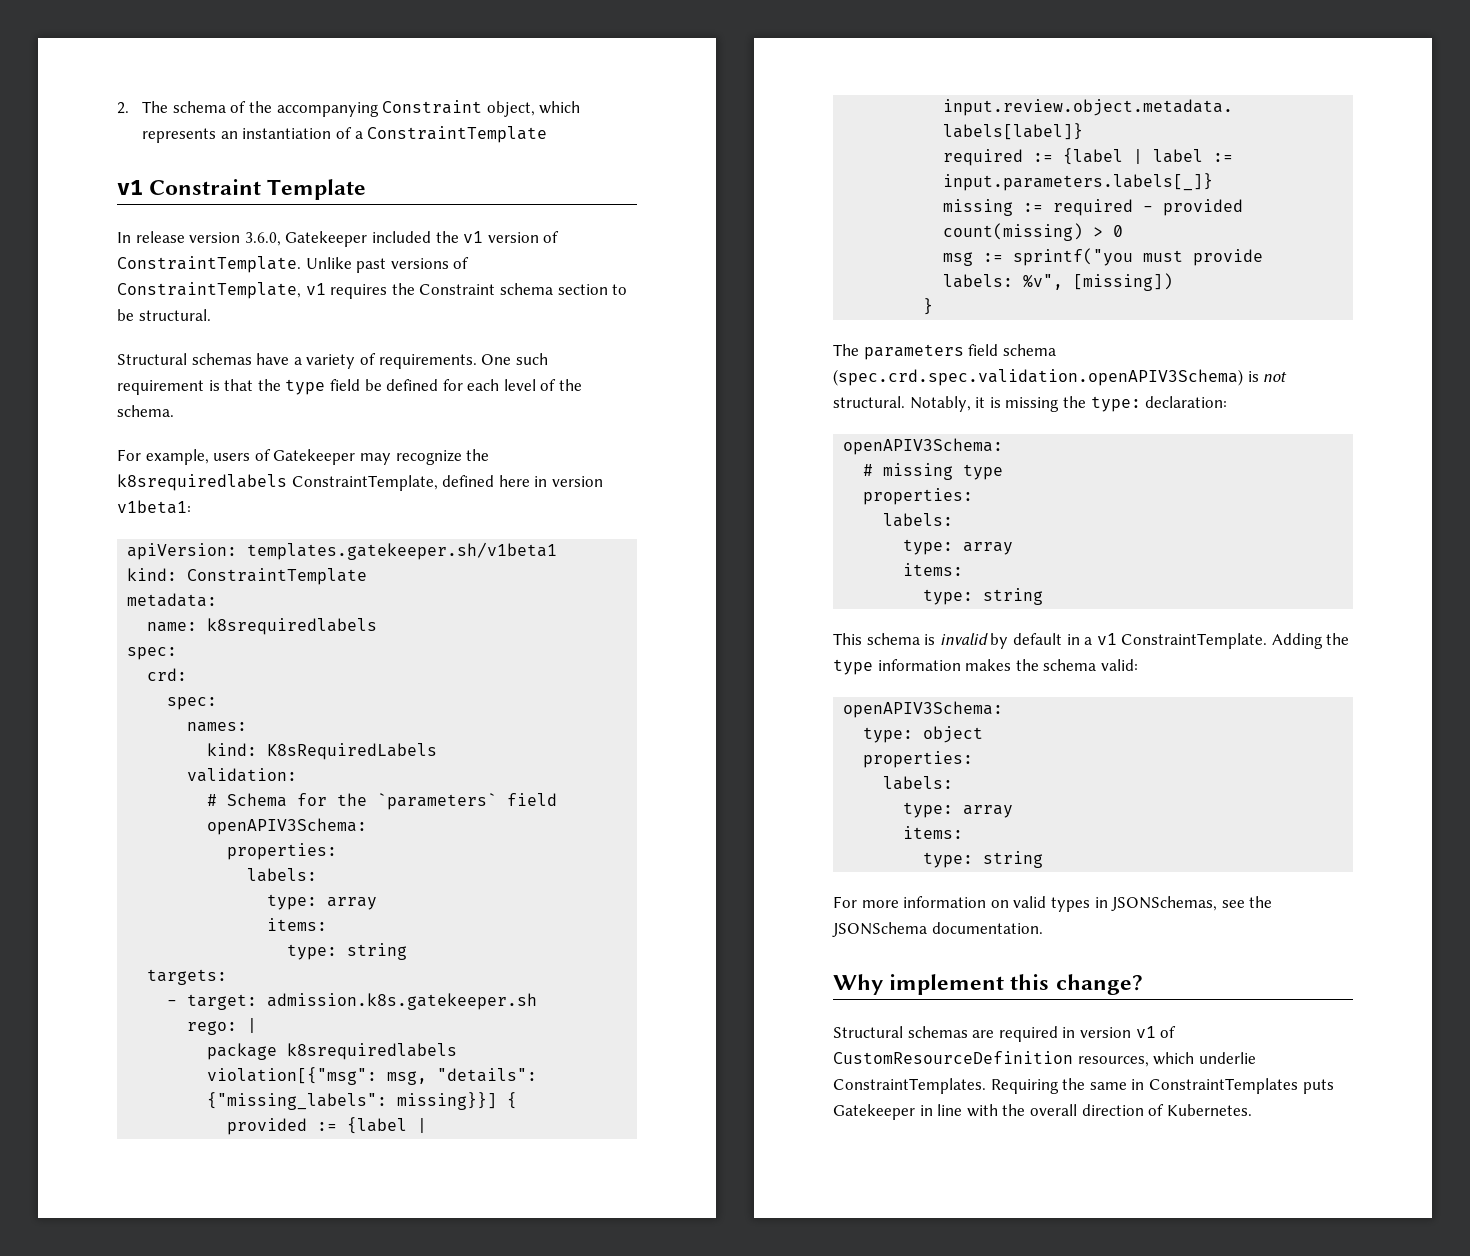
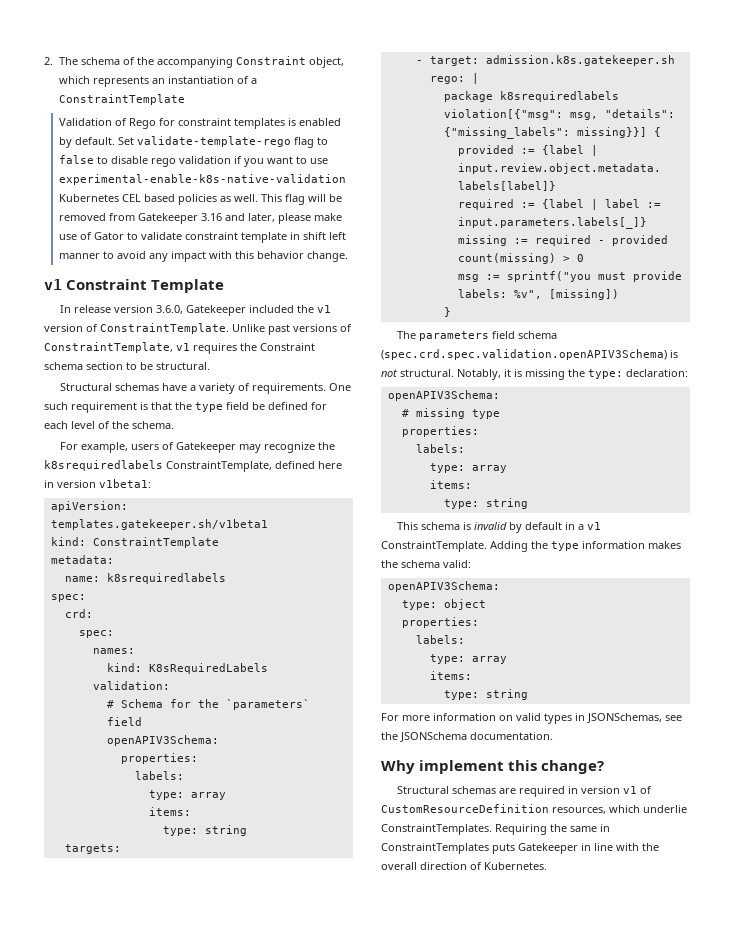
+ Validation of Rego for constraint templates is enabled by default. Set validate-template-rego flag to false to disable rego validation if you want to use experimental-enable-k8s-native-validation Kubernetes CEL based policies as well. This flag will be removed from Gatekeeper 3.16 and later, please make use of Gator to validate constraint template in shift left manner to avoid any impact with this behavior change.

